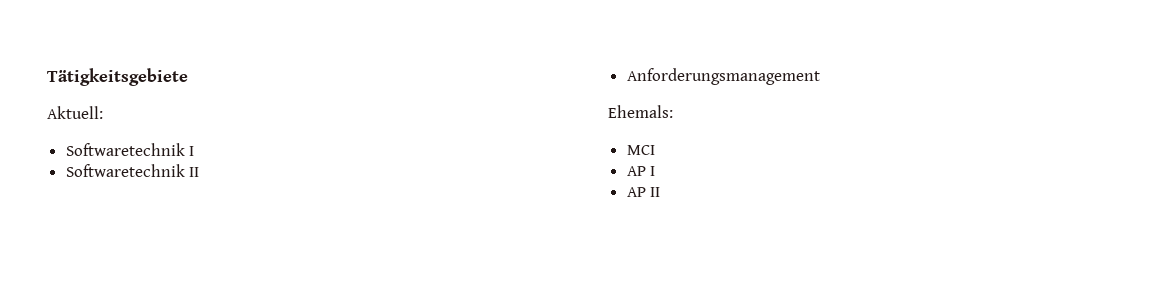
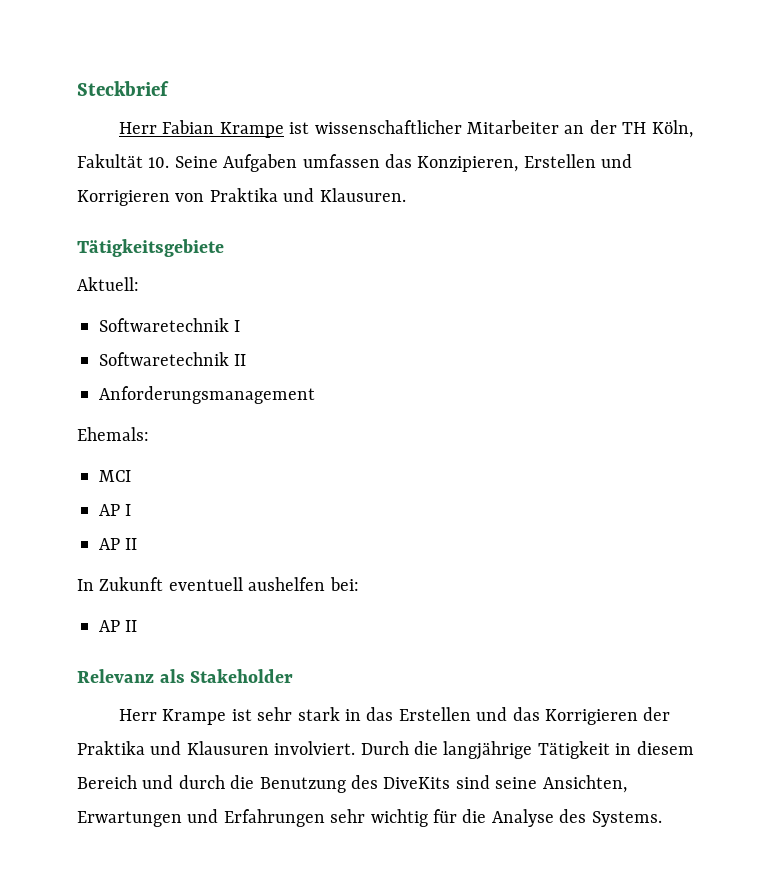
+ Steckbrief
+ Herr Fabian Krampe ist wissenschaftlicher Mitarbeiter an der TH Köln, Fakultät 10. Seine Aufgaben umfassen das Konzipieren, Erstellen und Korrigieren von Praktika und Klausuren.
+ In Zukunft eventuell aushelfen bei:
+ AP II
+ Relevanz als Stakeholder
+ Herr Krampe ist sehr stark in das Erstellen und das Korrigieren der Praktika und Klausuren involviert. Durch die langjährige Tätigkeit in diesem Bereich und durch die Benutzung des DiveKits sind seine Ansichten, Erwartungen und Erfahrungen sehr wichtig für die Analyse des Systems.

